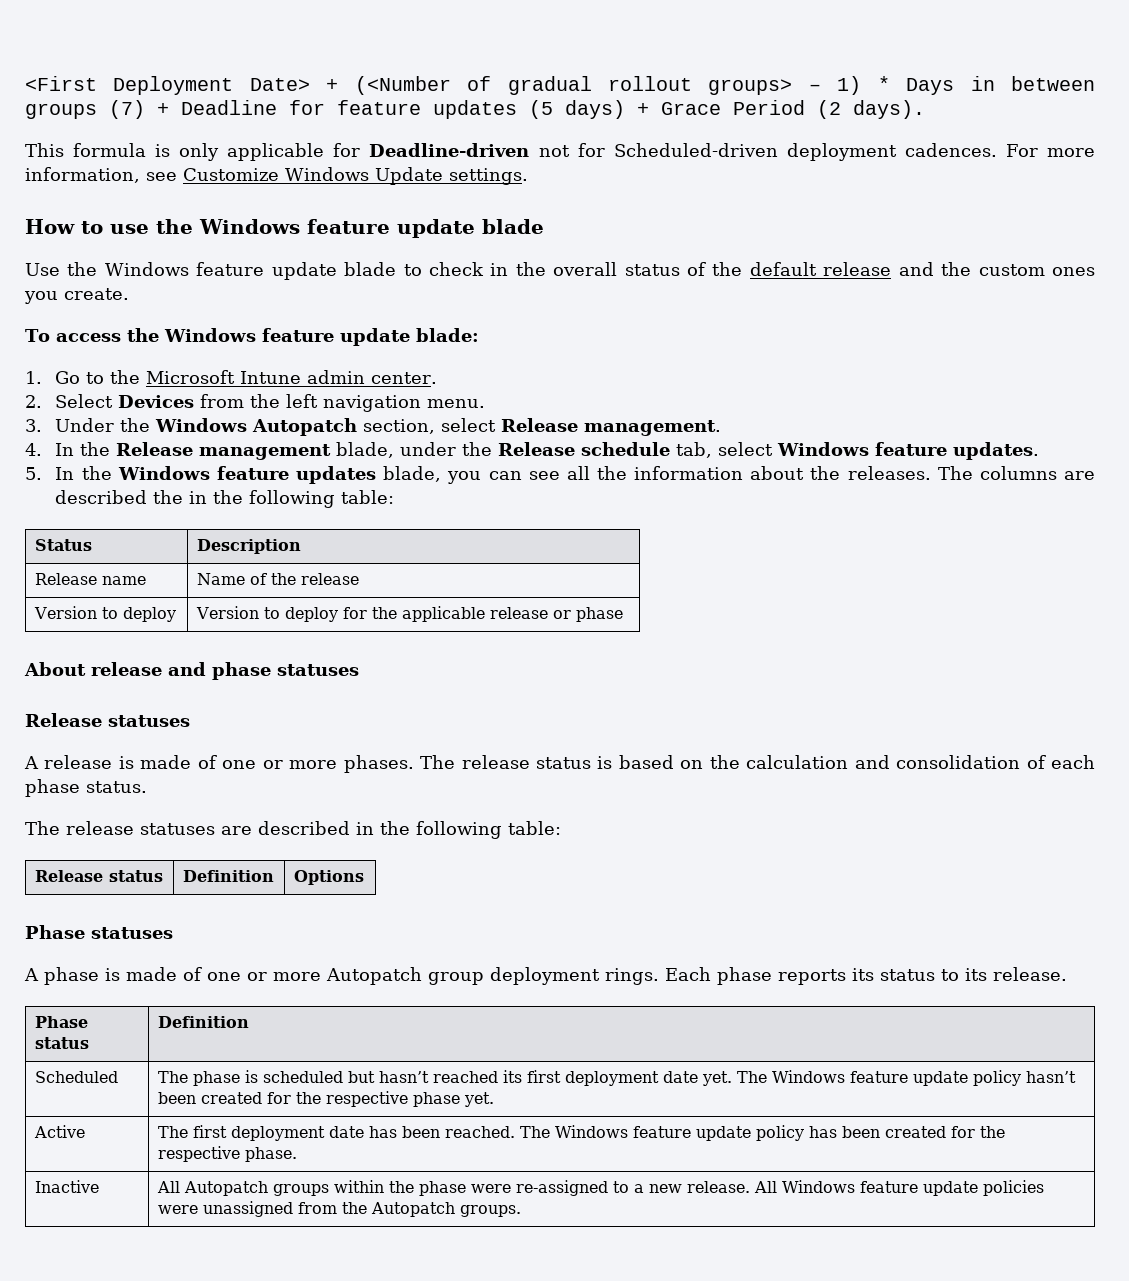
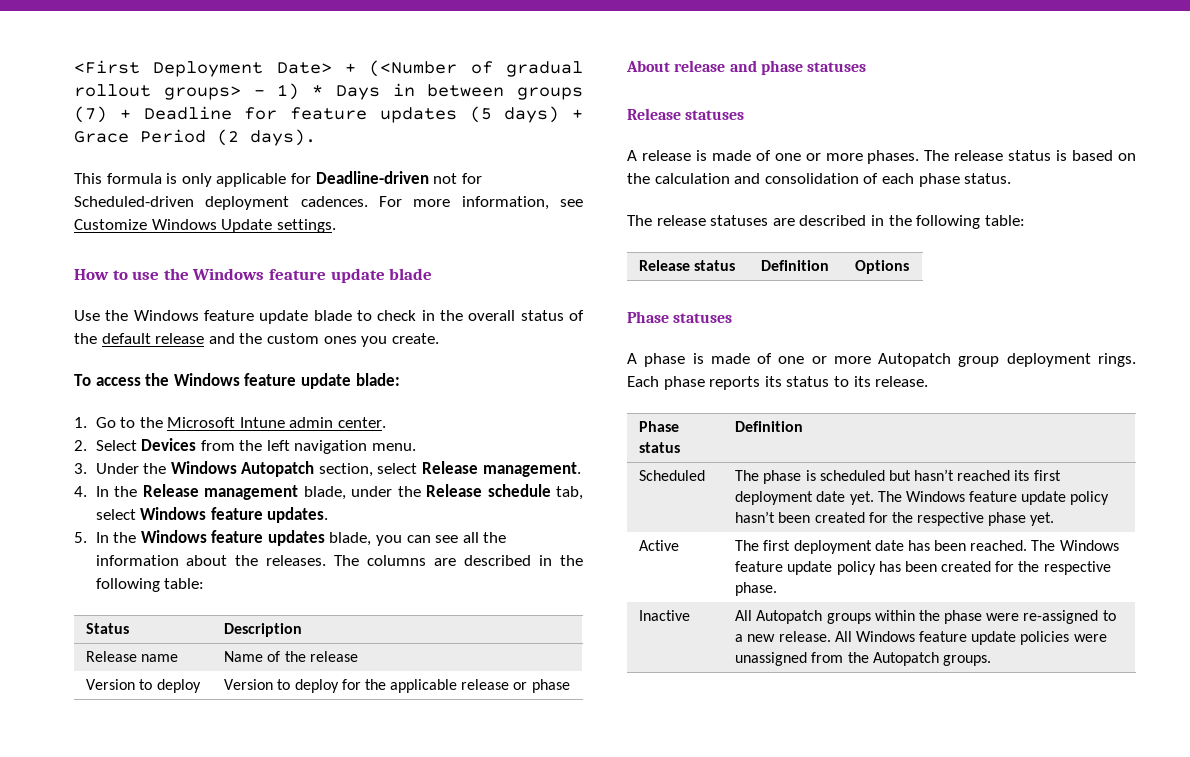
- The columns are described the in the following table:
+ The columns are described in the following table:

